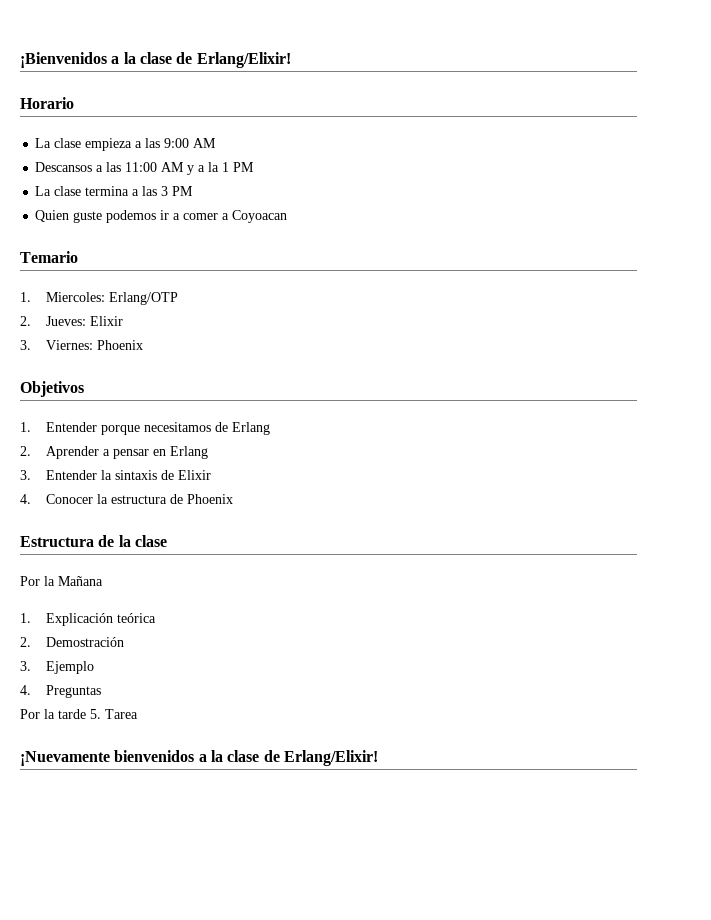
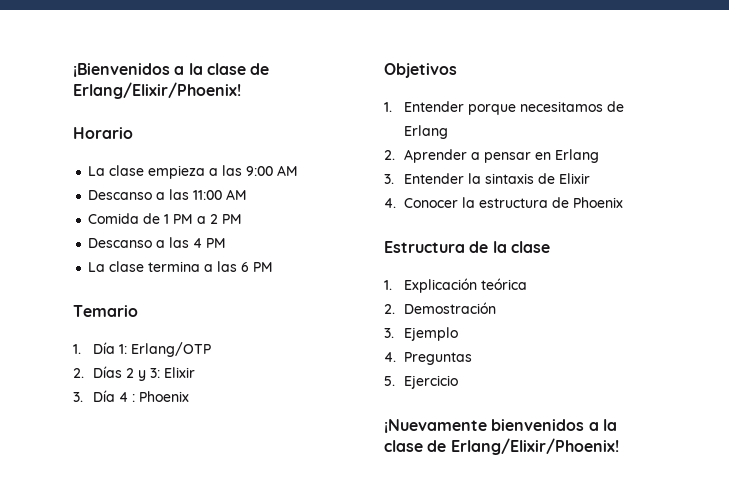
- ¡Bienvenidos a la clase de Erlang/Elixir!
+ ¡Bienvenidos a la clase de Erlang/Elixir/Phoenix!
- Descansos a las 11:00 AM y a la 1 PM
+ Descanso a las 11:00 AM
+ Comida de 1 PM a 2 PM
+ Descanso a las 4 PM
- La clase termina a las 3 PM
- Quien guste podemos ir a comer a Coyoacan
+ La clase termina a las 6 PM
- 1. Miercoles: Erlang/OTP
+ 1. Día 1: Erlang/OTP
- 2. Jueves: Elixir
+ 2. Días 2 y 3: Elixir
- 3. Viernes: Phoenix
+ 3. Día 4 : Phoenix
- Por la Mañana
- Por la tarde 5. Tarea
+ 5. Ejercicio
- ¡Nuevamente bienvenidos a la clase de Erlang/Elixir!
+ ¡Nuevamente bienvenidos a la clase de Erlang/Elixir/Phoenix!

